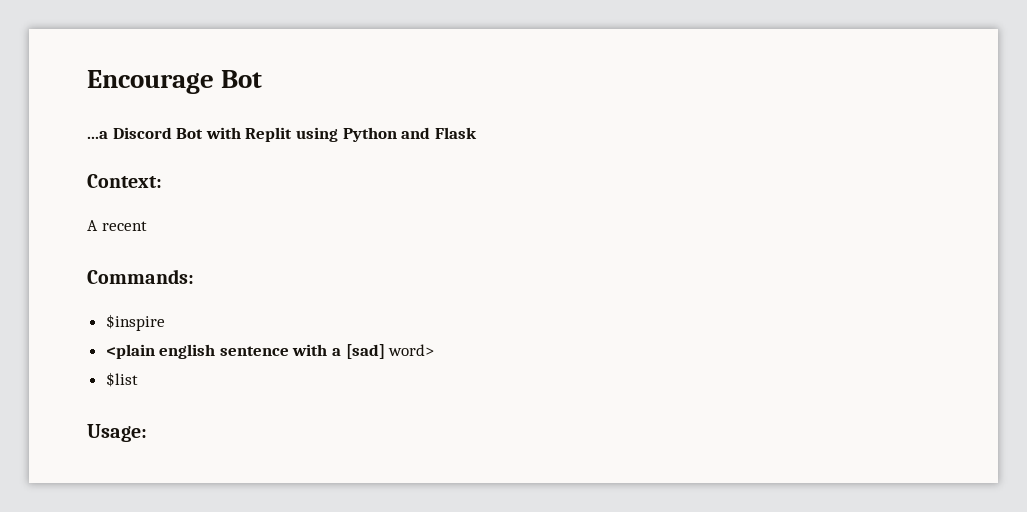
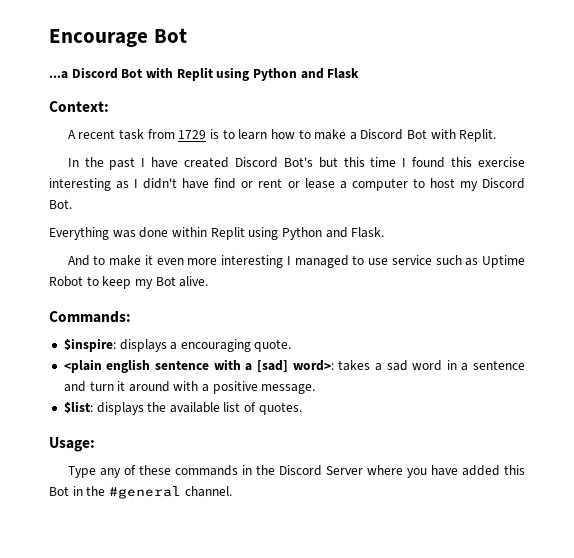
- A recent
+ A recent task from 1729 is to learn how to make a Discord Bot with Replit.
+ In the past I have created Discord Bot's but this time I found this exercise interesting as I didn't have find or rent or lease a computer to host my Discord Bot.
+ Everything was done within Replit using Python and Flask.
+ And to make it even more interesting I managed to use service such as Uptime Robot to keep my Bot alive.
  Commands:
- $inspire
+ $inspire: displays a encouraging quote.
- <plain english sentence with a [sad] word>
- $list
+ <plain english sentence with a [sad] word>: takes a sad word in a sentence and turn it around with a positive message.
+ $list: displays the available list of quotes.
  Usage:
+ Type any of these commands in the Discord Server where you have added this Bot in the #general channel.

